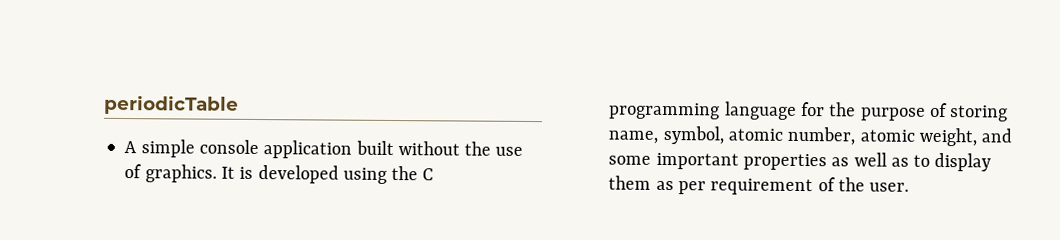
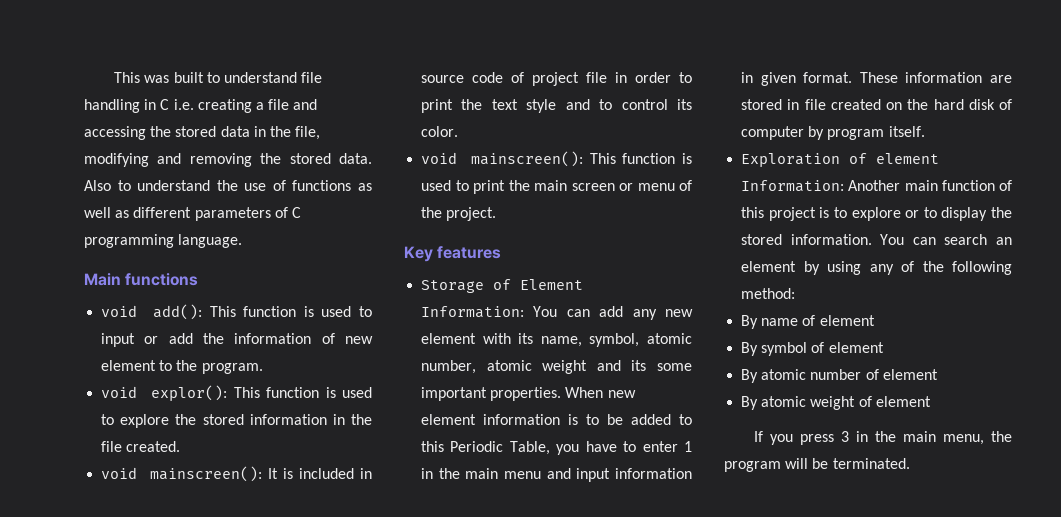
- periodicTable
- A simple console application built without the use of graphics. It is developed using the C programming language for the purpose of storing name, symbol, atomic number, atomic weight, and some important properties as well as to display them as per requirement of the user.
+ This was built to understand file handling in C i.e. creating a file and accessing the stored data in the file, modifying and removing the stored data. Also to understand the use of functions as well as different parameters of C programming language.
+ Main functions
+ void add(): This function is used to input or add the information of new element to the program.
+ void explor(): This function is used to explore the stored information in the file created.
+ void mainscreen(): It is included in source code of project file in order to print the text style and to control its color.
+ void mainscreen(): This function is used to print the main screen or menu of the project.
+ Key features
+ Storage of Element Information: You can add any new element with its name, symbol, atomic number, atomic weight and its some important properties. When new element information is to be added to this Periodic Table, you have to enter 1 in the main menu and input information in given format. These information are stored in file created on the hard disk of computer by program itself.
+ Exploration of element Information: Another main function of this project is to explore or to display the stored information. You can search an element by using any of the following method:
+ By name of element
+ By symbol of element
+ By atomic number of element
+ By atomic weight of element
+ If you press 3 in the main menu, the program will be terminated.

